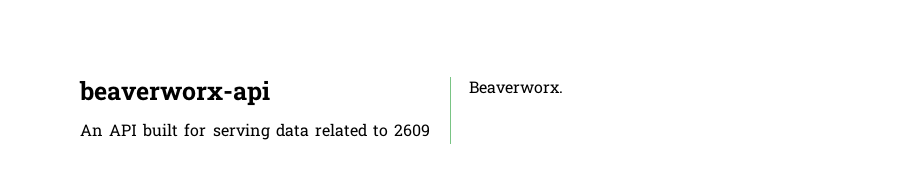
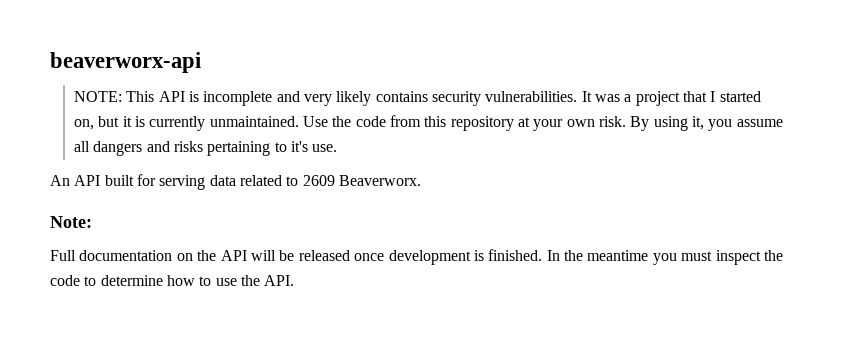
+ NOTE: This API is incomplete and very likely contains security vulnerabilities. It was a project that I started on, but it is currently unmaintained. Use the code from this repository at your own risk. By using it, you assume all dangers and risks pertaining to it's use.
+ Note:
+ Full documentation on the API will be released once development is finished. In the meantime you must inspect the code to determine how to use the API.

